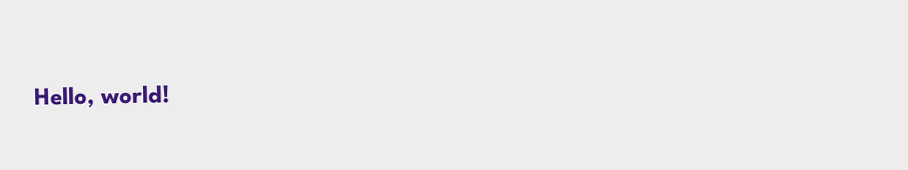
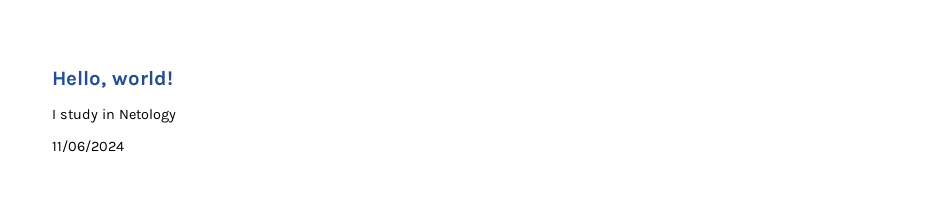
+ I study in Netology
+ 11/06/2024

